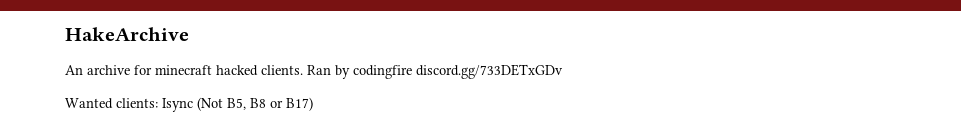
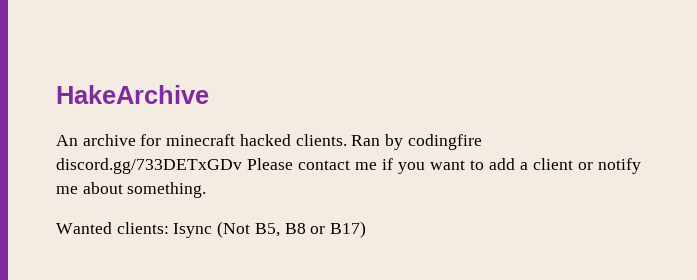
- Ran by codingfire discord.gg/733DETxGDv
+ Ran by codingfire discord.gg/733DETxGDv Please contact me if you want to add a client or notify me about something.

